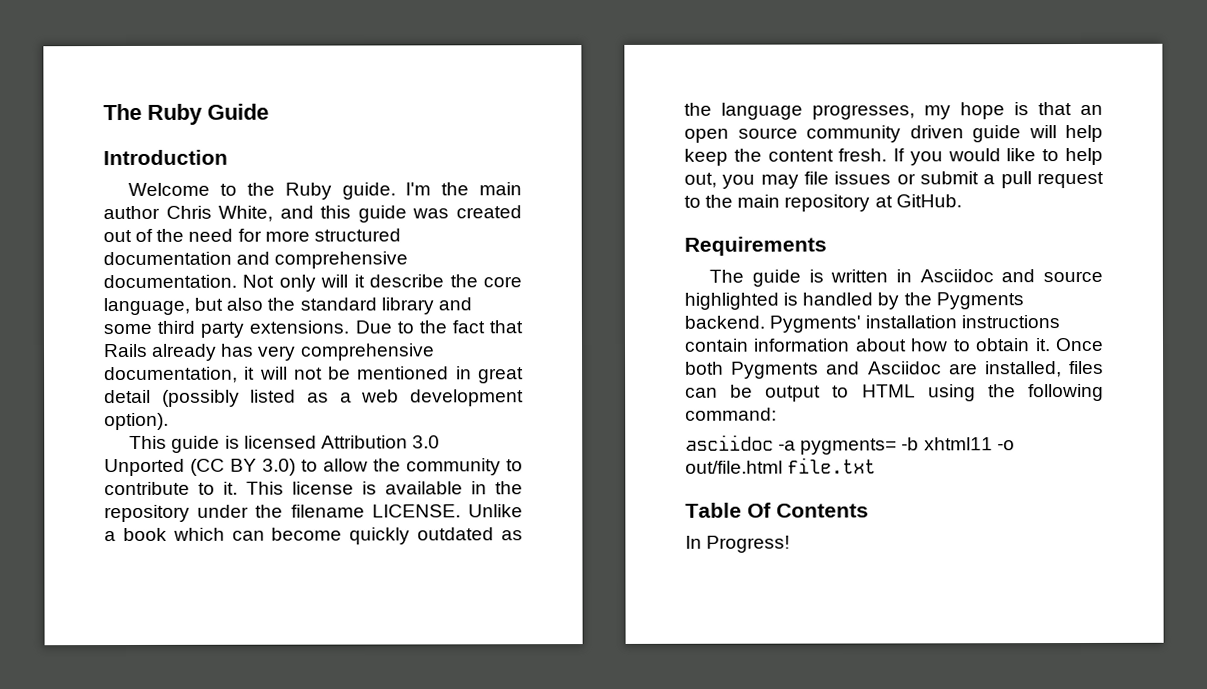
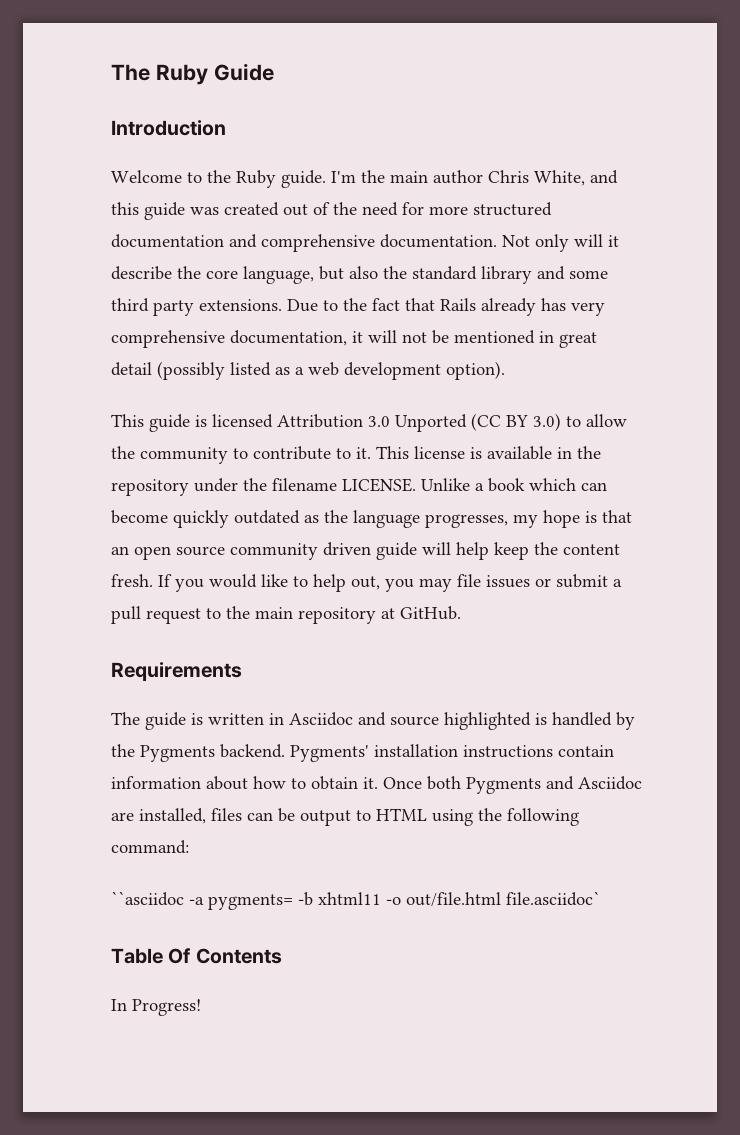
- asciidoc -a pygments= -b xhtml11 -o out/file.html file.txt
+ ``asciidoc -a pygments= -b xhtml11 -o out/file.html file.asciidoc`

